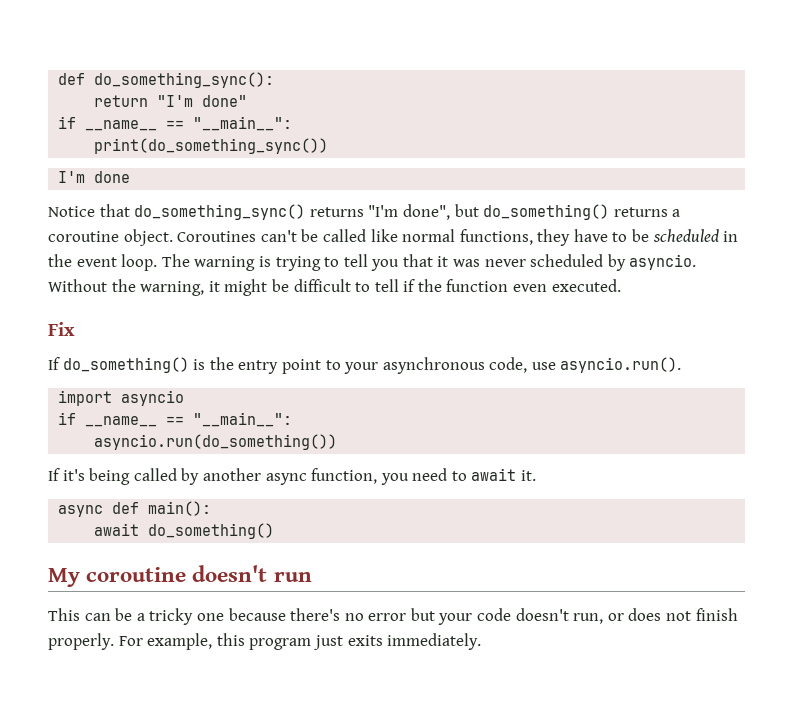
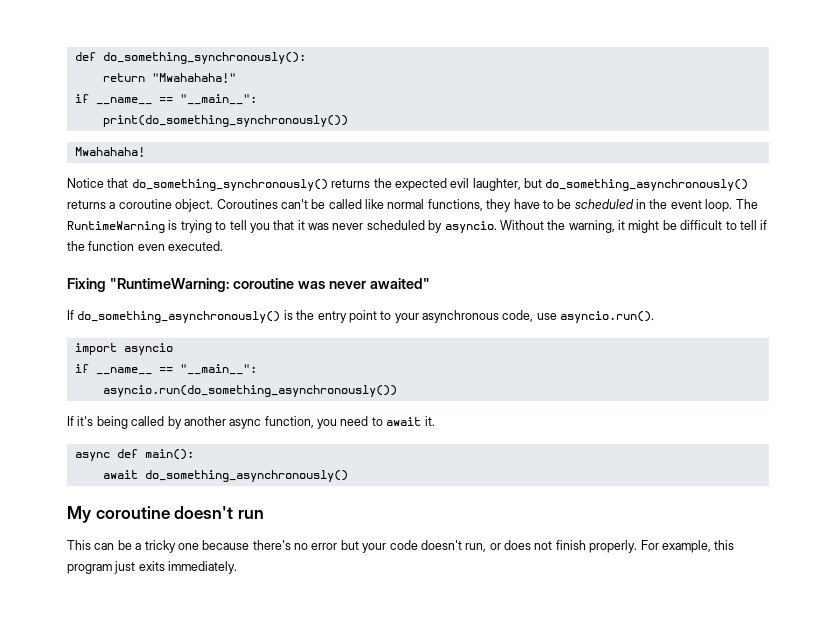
- def do_something_sync():
+ def do_something_synchronously():
- return "I'm done"
+ return "Mwahahaha!"
  if __name__ == "__main__":
- print(do_something_sync())
- I'm done
+ print(do_something_synchronously())
+ Mwahahaha!
- Notice that do_something_sync() returns "I'm done", but do_something() returns a coroutine object.
+ Notice that do_something_synchronously() returns the expected evil laughter, but do_something_asynchronously() returns a coroutine object.
- The warning is trying to tell you that it was never scheduled by asyncio.
+ The RuntimeWarning is trying to tell you that it was never scheduled by asyncio.
- Fix
- If do_something() is the entry point to your asynchronous code, use asyncio.run().
+ Fixing "RuntimeWarning: coroutine was never awaited"
+ If do_something_asynchronously() is the entry point to your asynchronous code, use asyncio.run().
- asyncio.run(do_something())
+ asyncio.run(do_something_asynchronously())
- await do_something()
+ await do_something_asynchronously()

